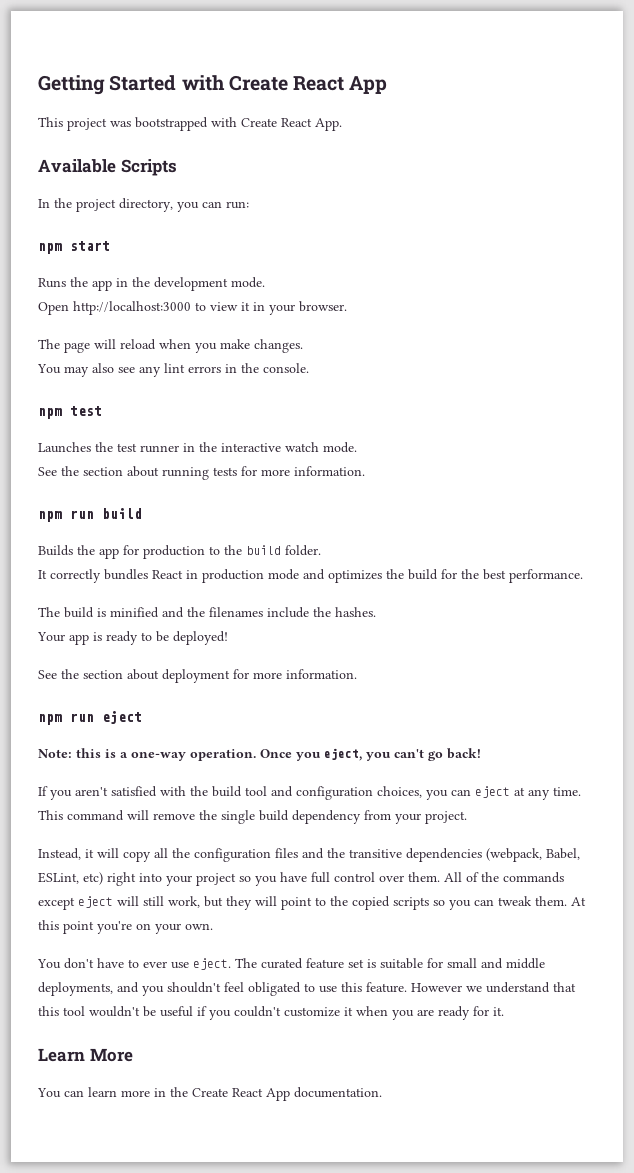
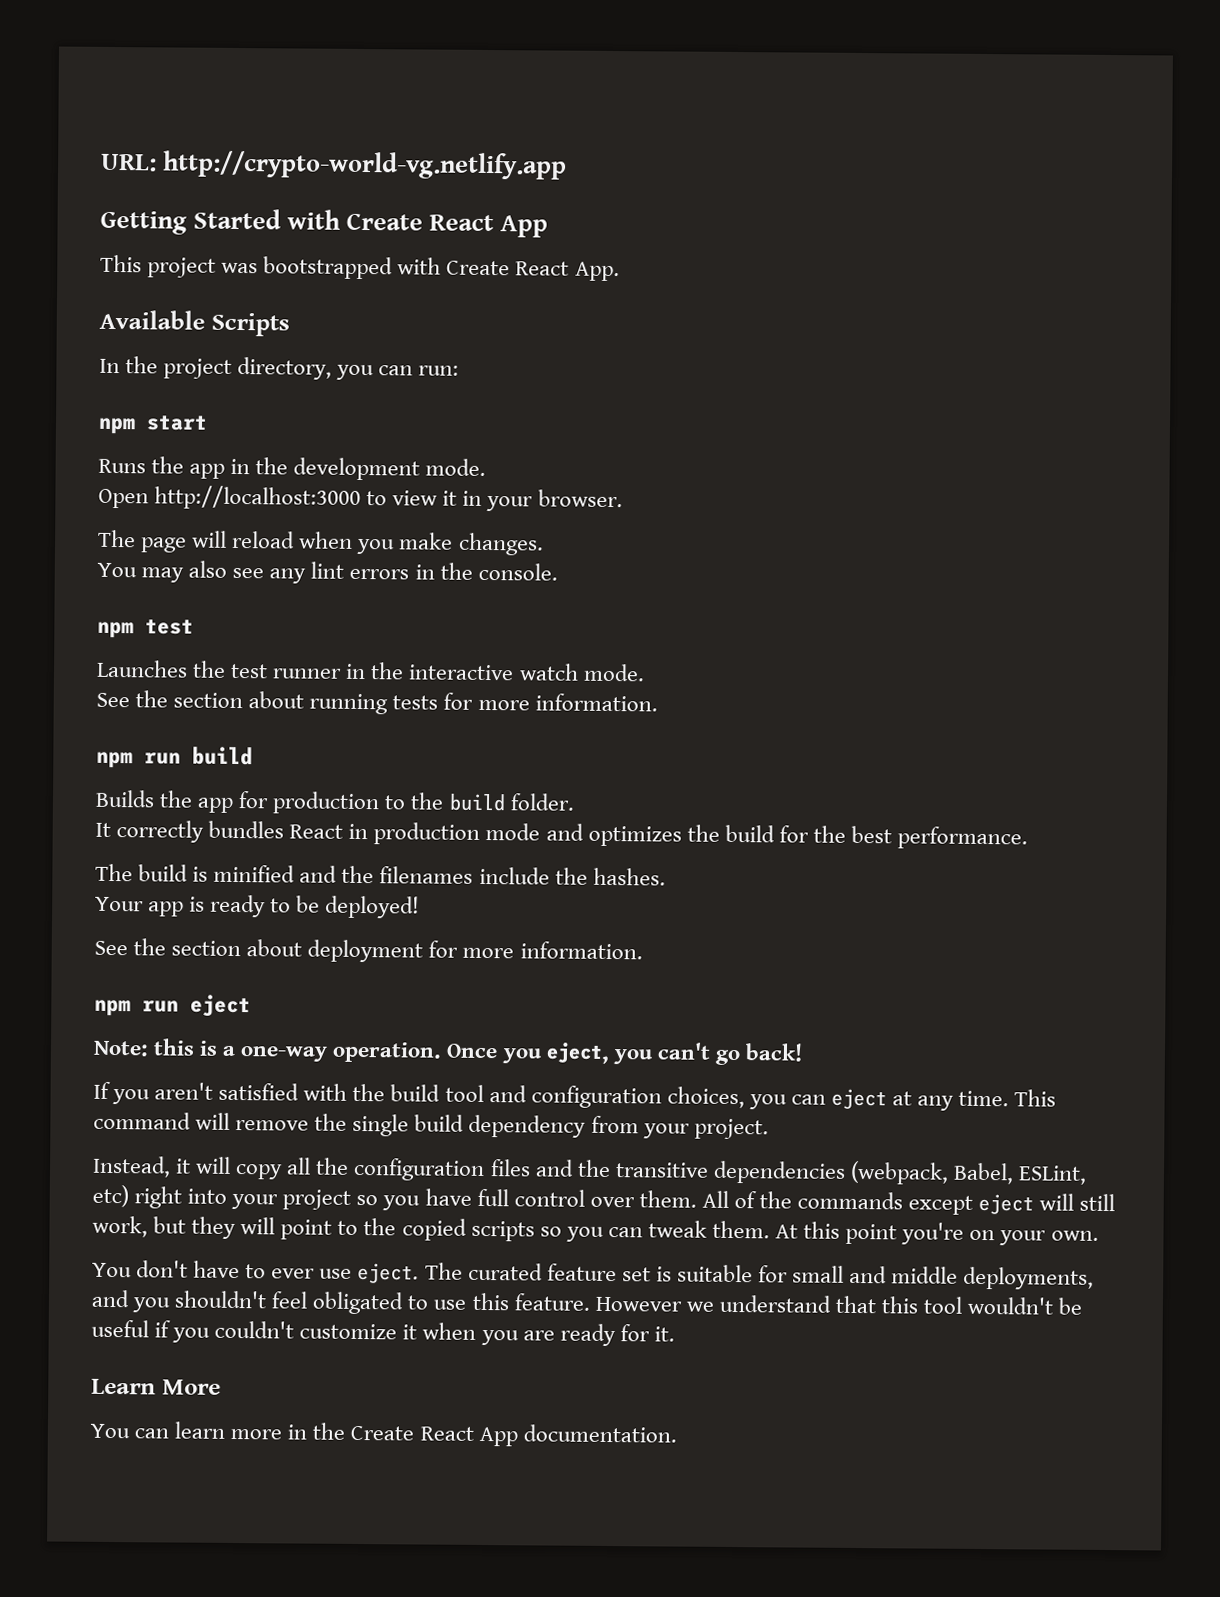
+ URL: http://crypto-world-vg.netlify.app

